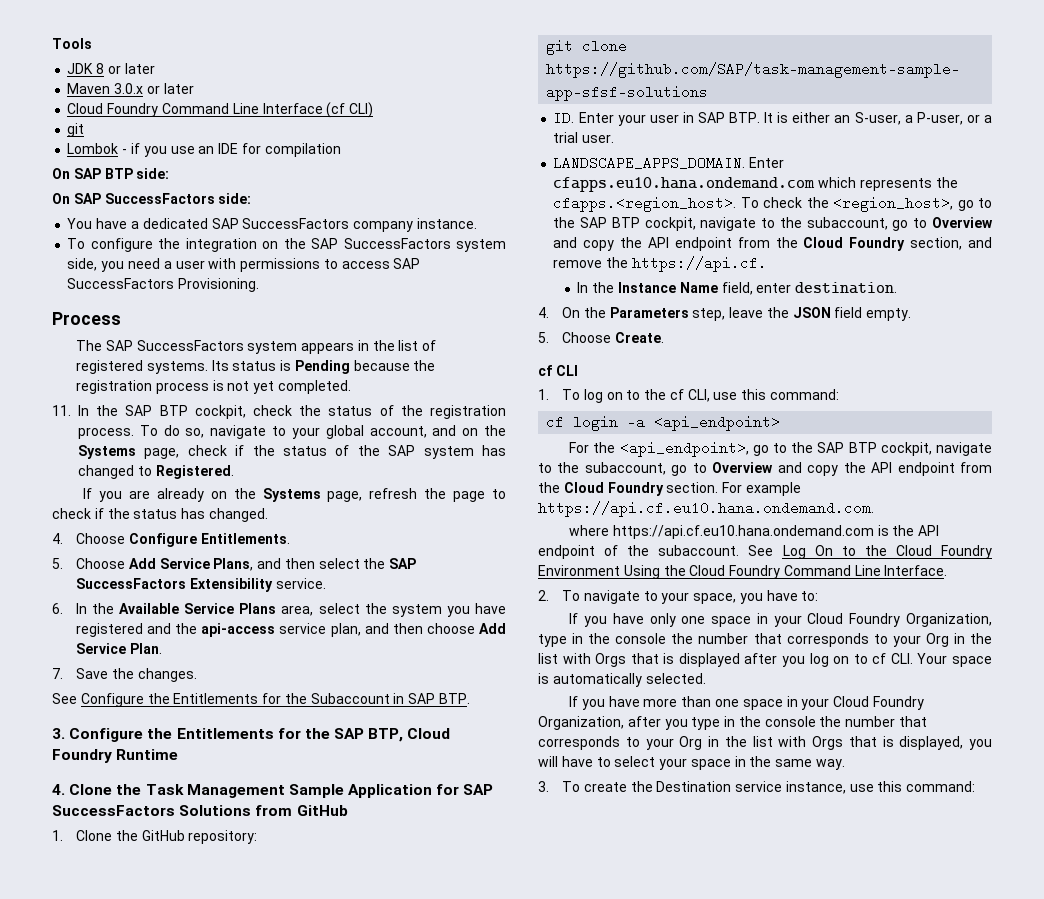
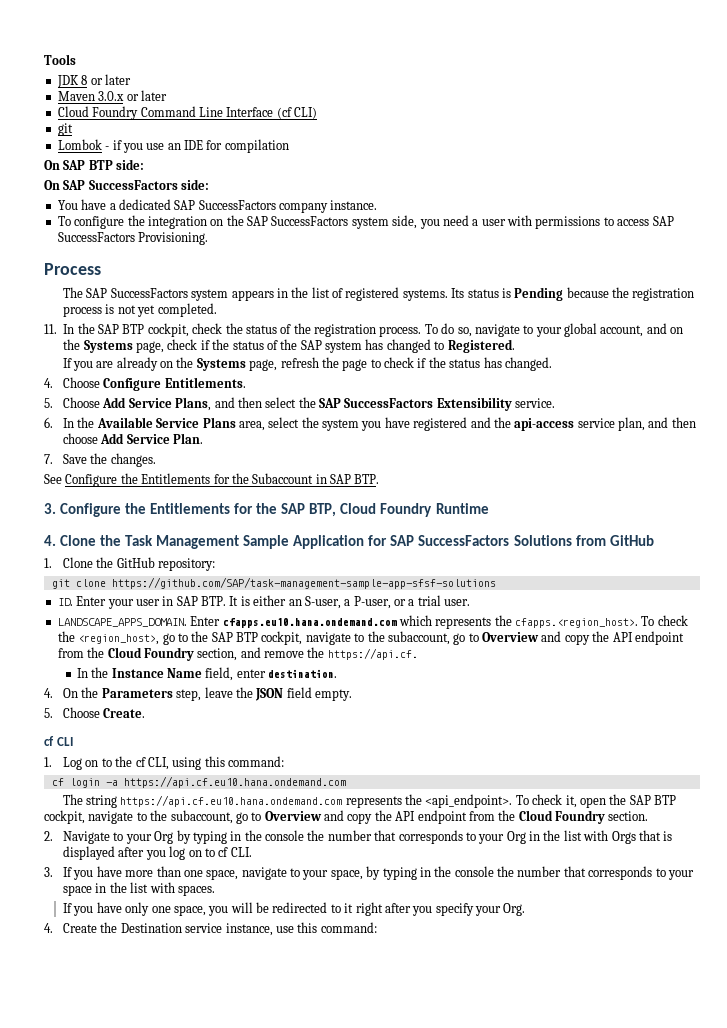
- 1. To log on to the cf CLI, use this command:
+ 1. Log on to the cf CLI, using this command:
- cf login -a <api_endpoint>
- For the <api_endpoint>, go to the SAP BTP cockpit, navigate to the subaccount, go to Overview and copy the API endpoint from the Cloud Foundry section. For example https://api.cf.eu10.hana.ondemand.com.
- where https://api.cf.eu10.hana.ondemand.com is the API endpoint of the subaccount. See Log On to the Cloud Foundry Environment Using the Cloud Foundry Command Line Interface.
- 2. To navigate to your space, you have to:
- If you have only one space in your Cloud Foundry Organization, type in the console the number that corresponds to your Org in the list with Orgs that is displayed after you log on to cf CLI. Your space is automatically selected.
- If you have more than one space in your Cloud Foundry Organization, after you type in the console the number that corresponds to your Org in the list with Orgs that is displayed, you will have to select your space in the same way.
- 3. To create the Destination service instance, use this command:
+ cf login -a https://api.cf.eu10.hana.ondemand.com
+ The string https://api.cf.eu10.hana.ondemand.com represents the <api_endpoint>. To check it, open the SAP BTP cockpit, navigate to the subaccount, go to Overview and copy the API endpoint from the Cloud Foundry section.
+ 2. Navigate to your Org by typing in the console the number that corresponds to your Org in the list with Orgs that is displayed after you log on to cf CLI.
+ 3. If you have more than one space, navigate to your space, by typing in the console the number that corresponds to your space in the list with spaces.
+ If you have only one space, you will be redirected to it right after you specify your Org.
+ 4. Create the Destination service instance, use this command:

